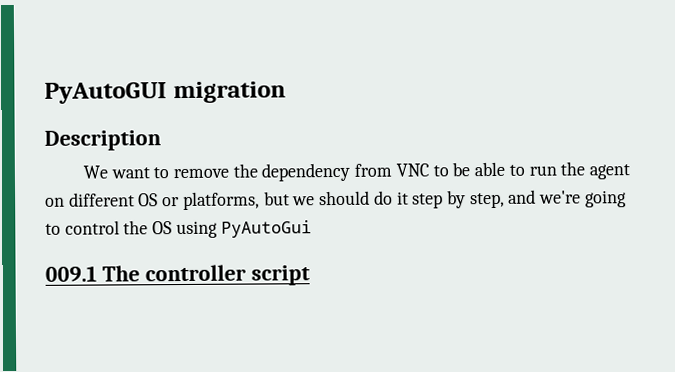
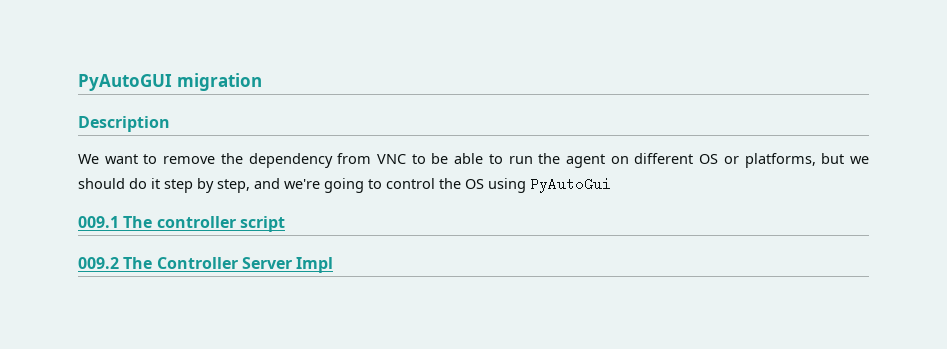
+ 009.2 The Controller Server Impl

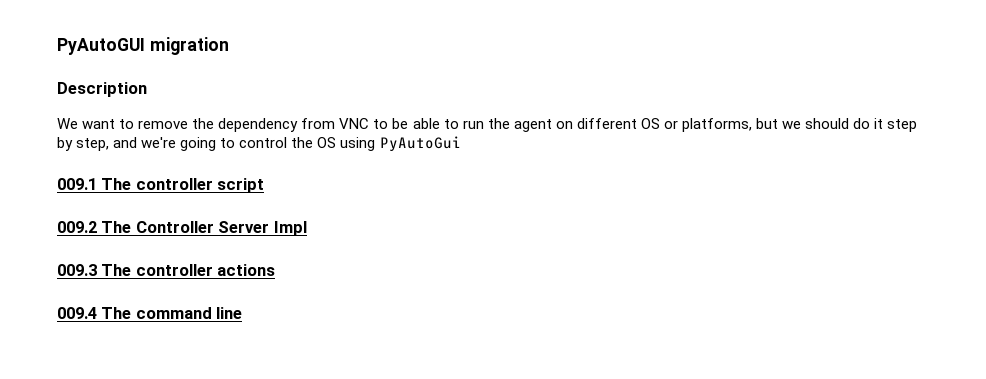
+ 009.3 The controller actions
+ 009.4 The command line

